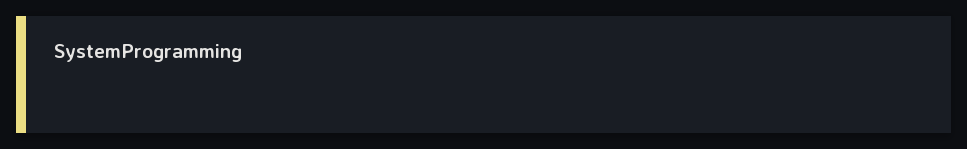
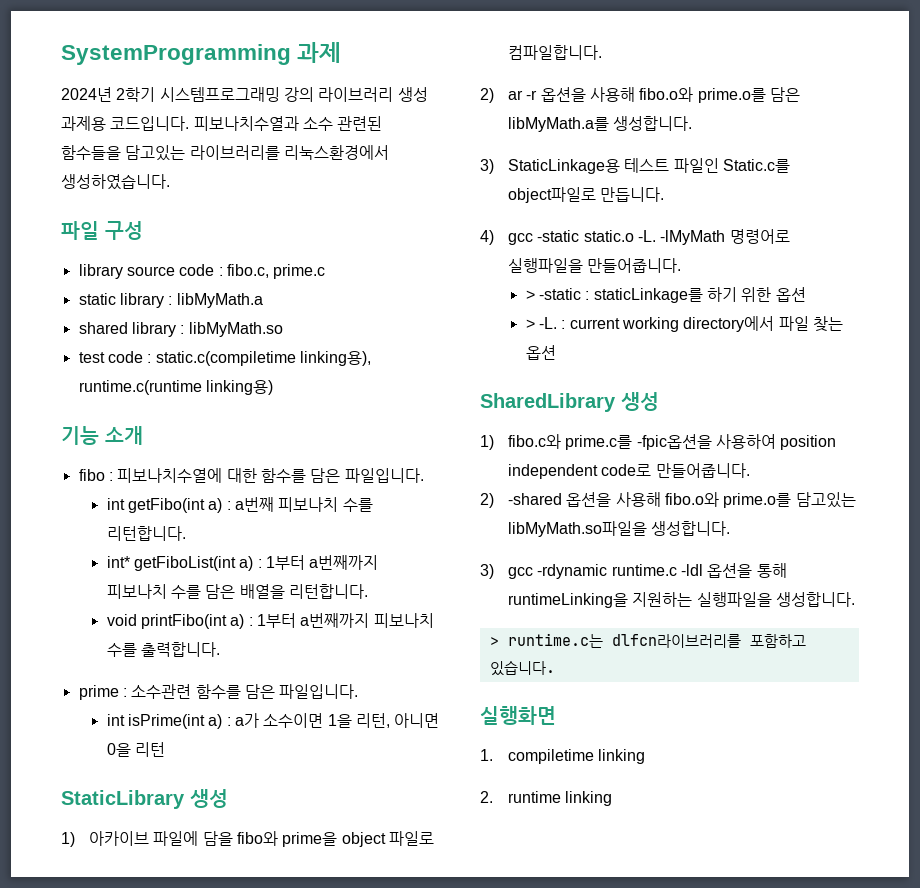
- SystemProgramming
+ SystemProgramming 과제
+ 2024년 2학기 시스템프로그래밍 강의 라이브러리 생성 과제용 코드입니다. 피보나치수열과 소수 관련된 함수들을 담고있는 라이브러리를 리눅스환경에서 생성하였습니다.
+ 파일 구성
+ library source code : fibo.c, prime.c
+ static library : libMyMath.a
+ shared library : libMyMath.so
+ test code : static.c(compiletime linking용), runtime.c(runtime linking용)
+ 기능 소개
+ fibo : 피보나치수열에 대한 함수를 담은 파일입니다.
+ int getFibo(int a) : a번째 피보나치 수를 리턴합니다.
+ int* getFiboList(int a) : 1부터 a번째까지 피보나치 수를 담은 배열을 리턴합니다.
+ void printFibo(int a) : 1부터 a번째까지 피보나치 수를 출력합니다.
+ prime : 소수관련 함수를 담은 파일입니다.
+ int isPrime(int a) : a가 소수이면 1을 리턴, 아니면 0을 리턴
+ StaticLibrary 생성
+ 1) 아카이브 파일에 담을 fibo와 prime을 object 파일로 컴파일합니다.
+ 2) ar -r 옵션을 사용해 fibo.o와 prime.o를 담은 libMyMath.a를 생성합니다.
+ 3) StaticLinkage용 테스트 파일인 Static.c를 object파일로 만듭니다.
+ 4) gcc -static static.o -L. -lMyMath 명령어로 실행파일을 만들어줍니다.
+ > -static : staticLinkage를 하기 위한 옵션
+ > -L. : current working directory에서 파일 찾는 옵션
+ SharedLibrary 생성
+ 1) fibo.c와 prime.c를 -fpic옵션을 사용하여 position independent code로 만들어줍니다.
+ 2) -shared 옵션을 사용해 fibo.o와 prime.o를 담고있는 libMyMath.so파일을 생성합니다.
+ 3) gcc -rdynamic runtime.c -ldl 옵션을 통해 runtimeLinking을 지원하는 실행파일을 생성합니다.
+ > runtime.c는 dlfcn라이브러리를 포함하고 있습니다.
+ 실행화면
+ 1. compiletime linking
+ 2. runtime linking

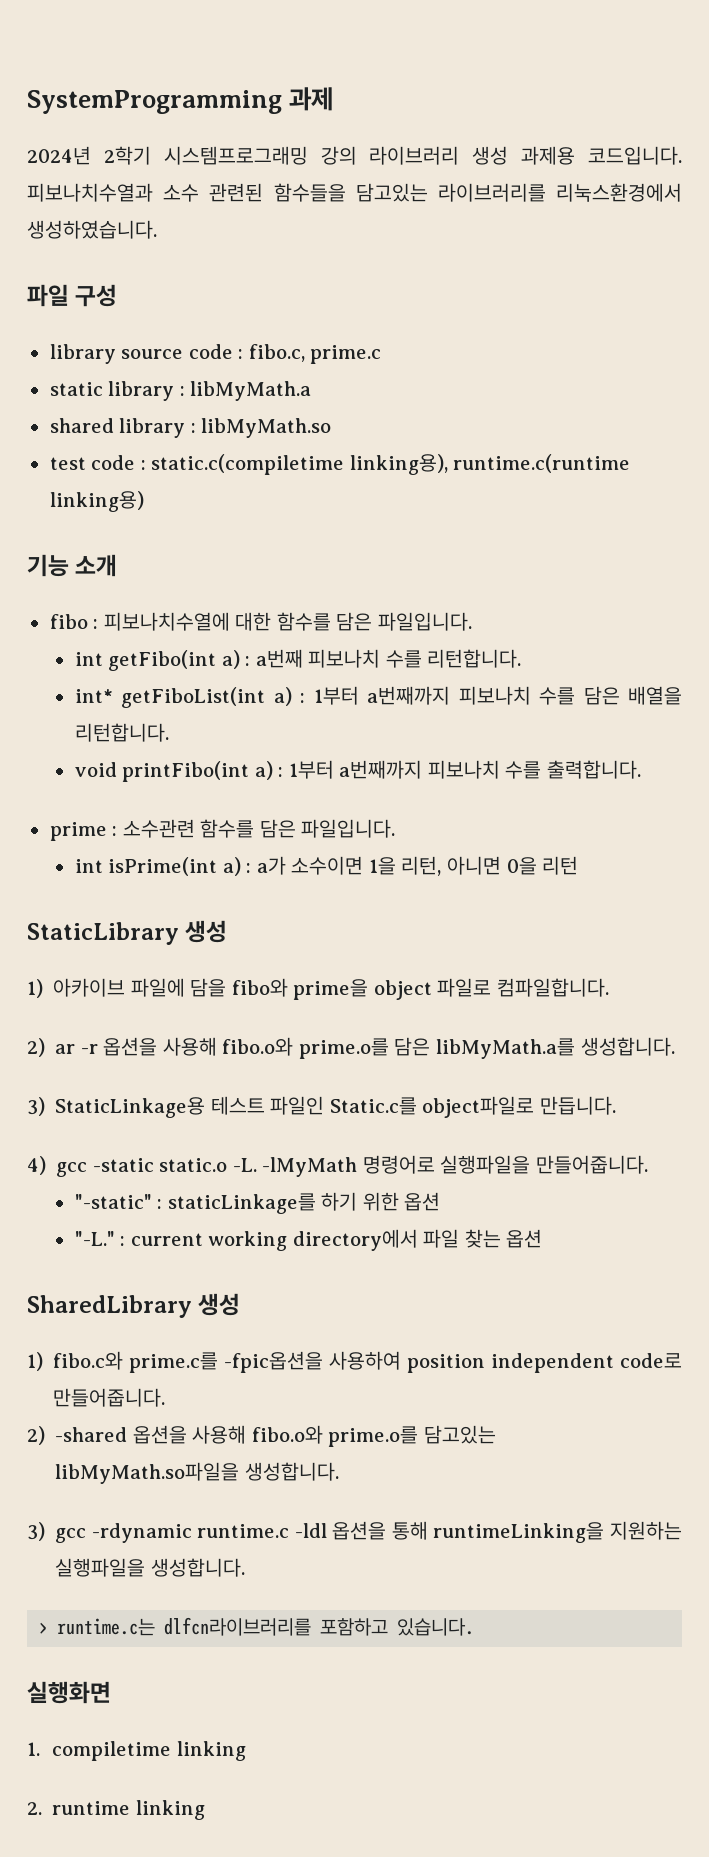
- > -static : staticLinkage를 하기 위한 옵션
+ "-static" : staticLinkage를 하기 위한 옵션
- > -L. : current working directory에서 파일 찾는 옵션
+ "-L." : current working directory에서 파일 찾는 옵션

